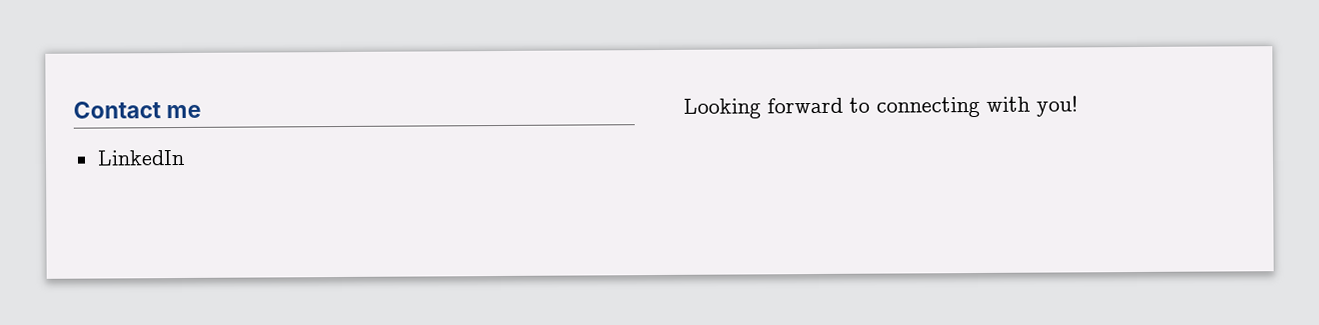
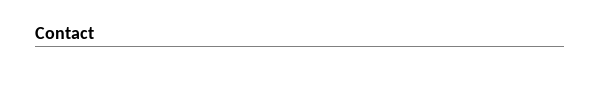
- Contact me
- LinkedIn
- Looking forward to connecting with you!
+ Contact

